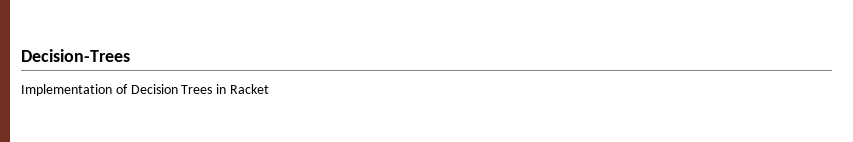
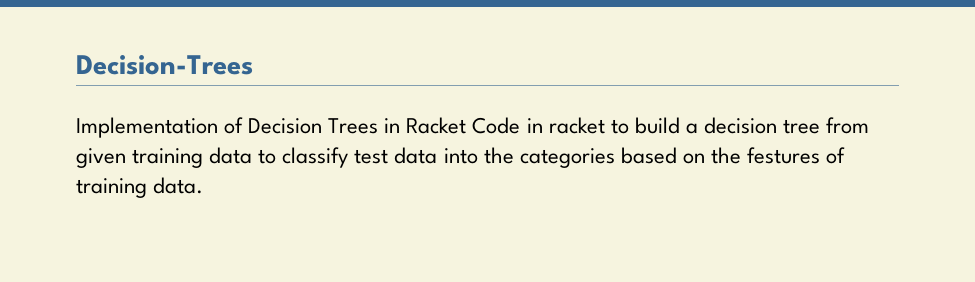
- Implementation of Decision Trees in Racket
+ Implementation of Decision Trees in Racket Code in racket to build a decision tree from given training data to classify test data into the categories based on the festures of training data.

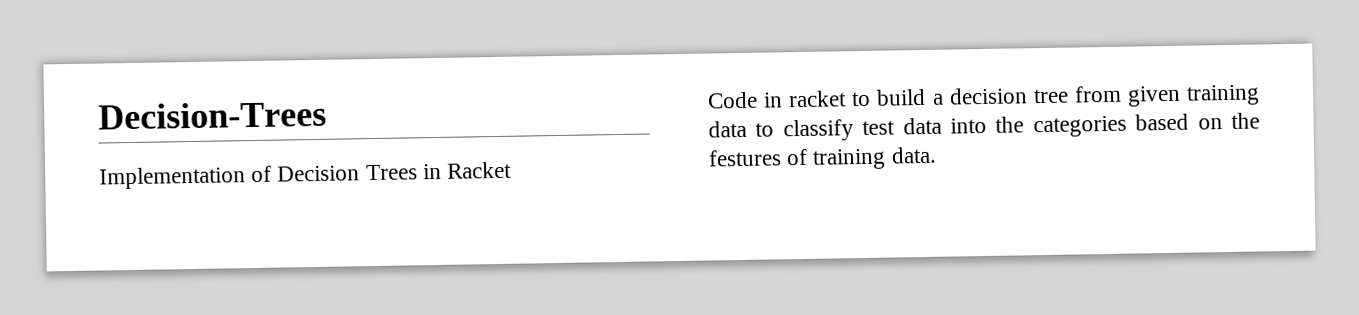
- Implementation of Decision Trees in Racket Code in racket to build a decision tree from given training data to classify test data into the categories based on the festures of training data.
+ Implementation of Decision Trees in Racket
+ Code in racket to build a decision tree from given training data to classify test data into the categories based on the festures of training data.

